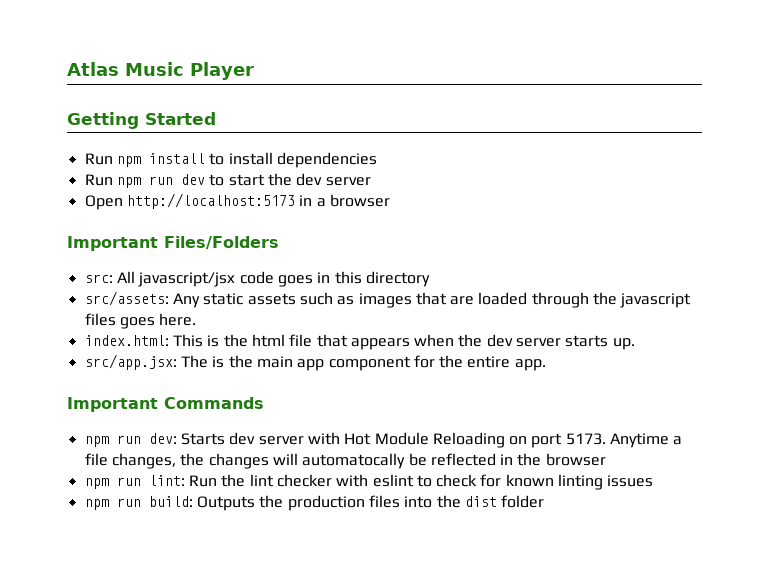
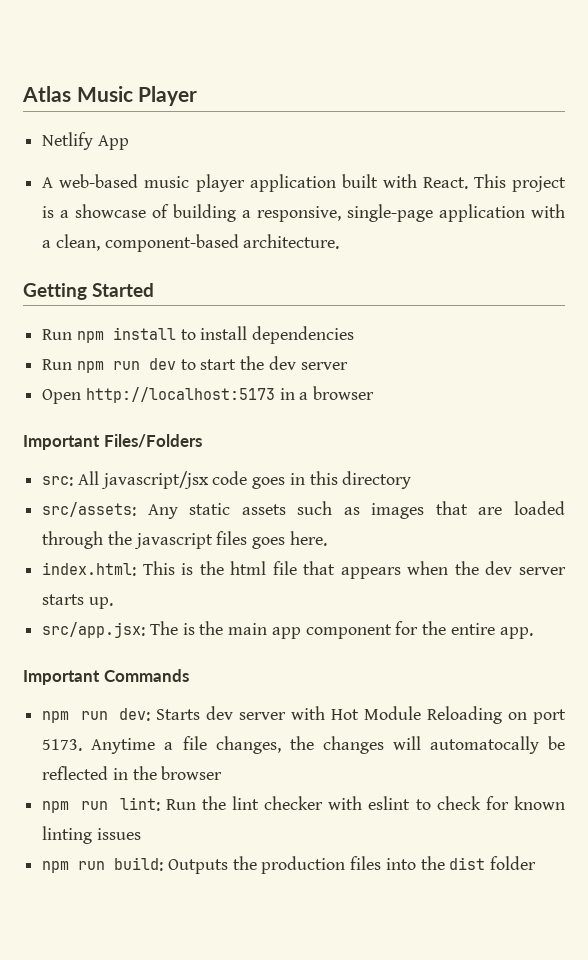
+ Netlify App
+ A web-based music player application built with React. This project is a showcase of building a responsive, single-page application with a clean, component-based architecture.

